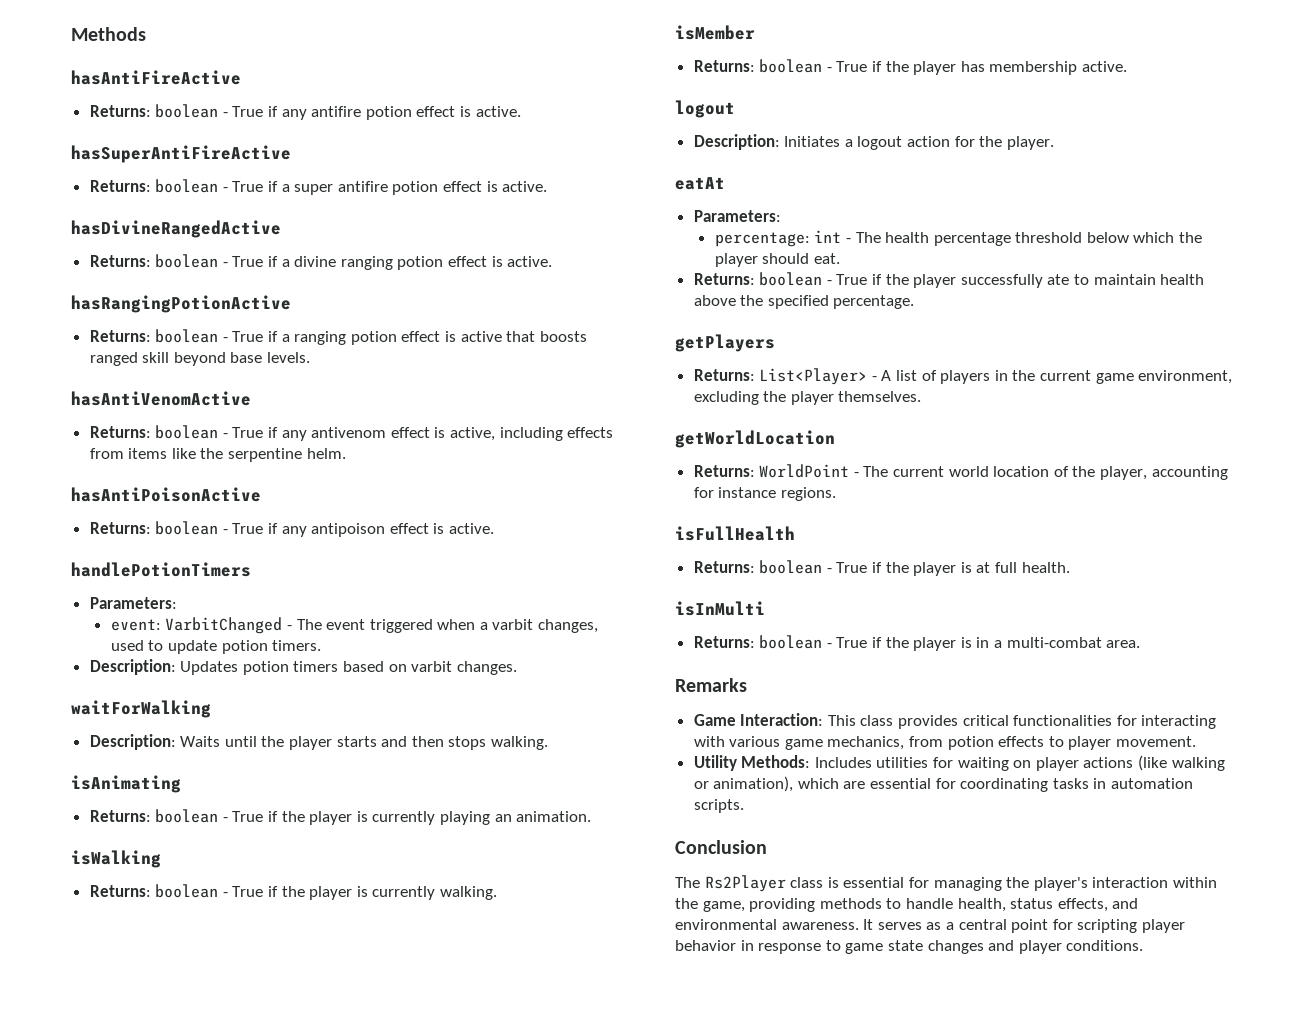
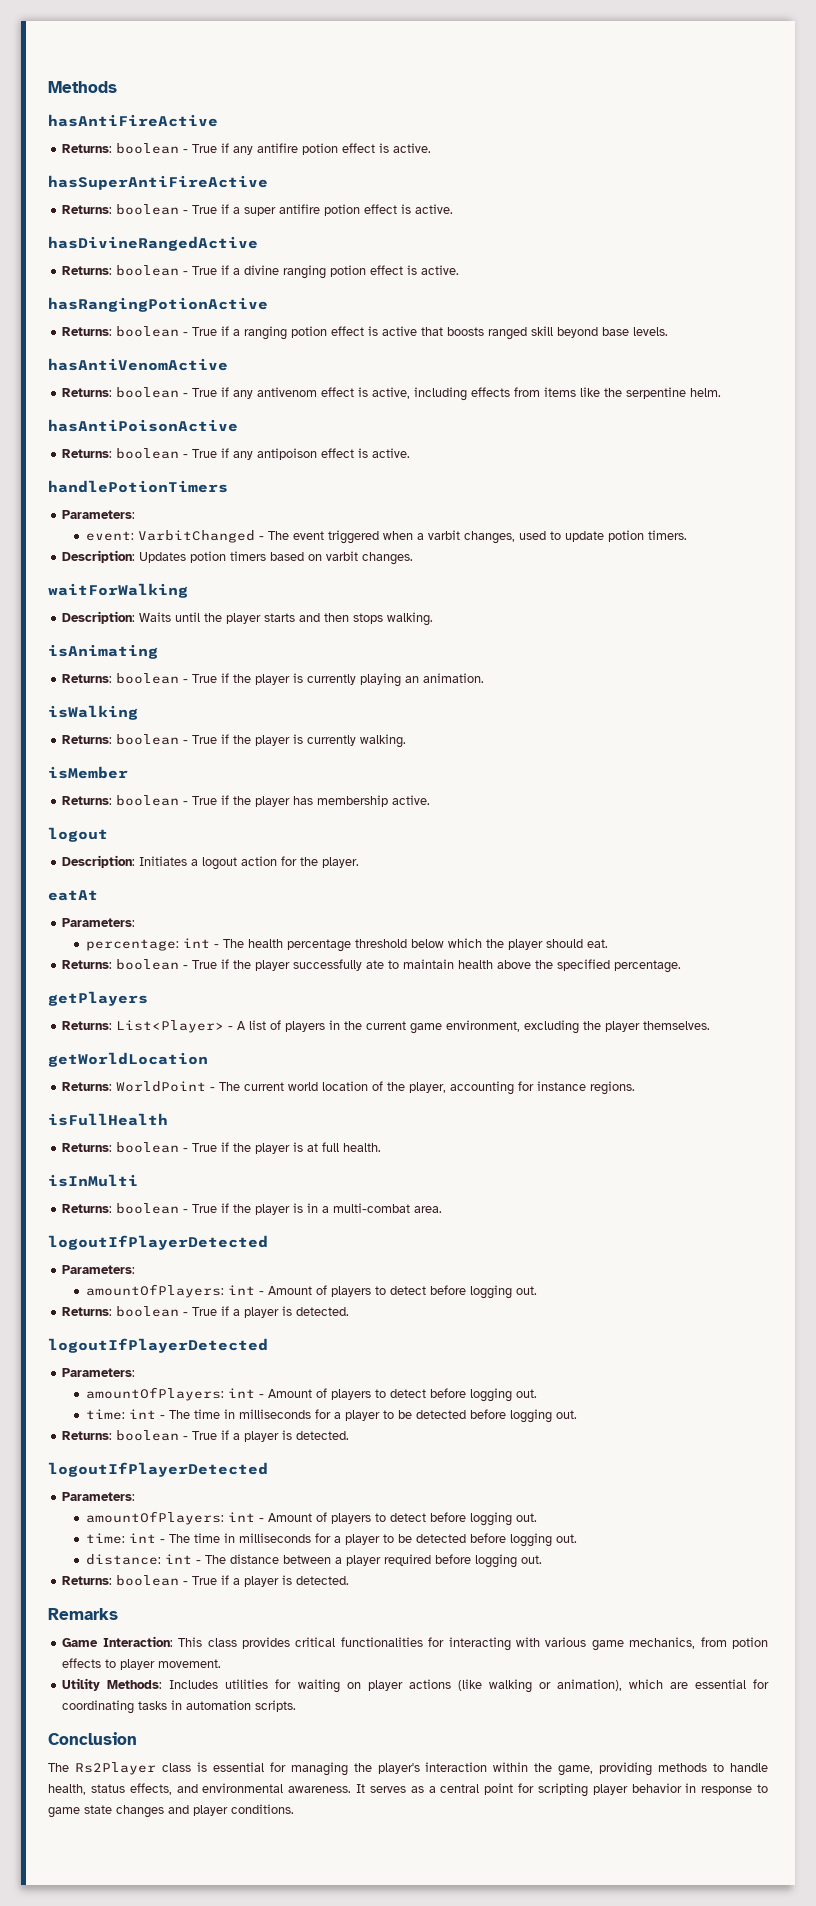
  Returns: boolean - True if the player is in a multi-combat area.
+ logoutIfPlayerDetected
+ Parameters:
+ amountOfPlayers: int - Amount of players to detect before logging out.
+ Returns: boolean - True if a player is detected.
+ logoutIfPlayerDetected
+ Parameters:
+ amountOfPlayers: int - Amount of players to detect before logging out.
+ time: int - The time in milliseconds for a player to be detected before logging out.
+ Returns: boolean - True if a player is detected.
+ logoutIfPlayerDetected
+ Parameters:
+ amountOfPlayers: int - Amount of players to detect before logging out.
+ time: int - The time in milliseconds for a player to be detected before logging out.
+ distance: int - The distance between a player required before logging out.
+ Returns: boolean - True if a player is detected.

